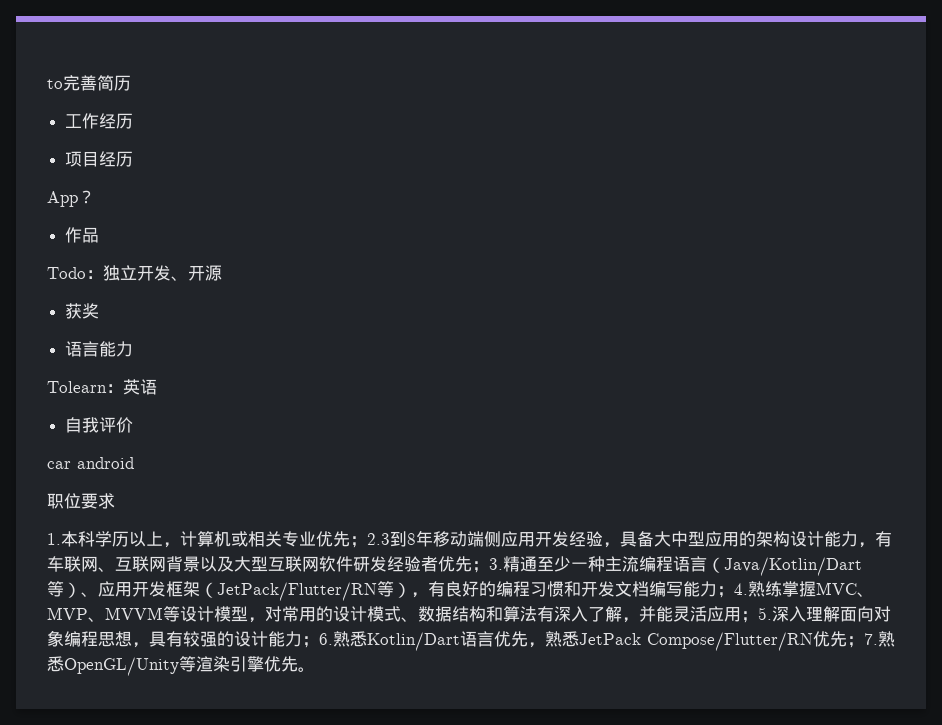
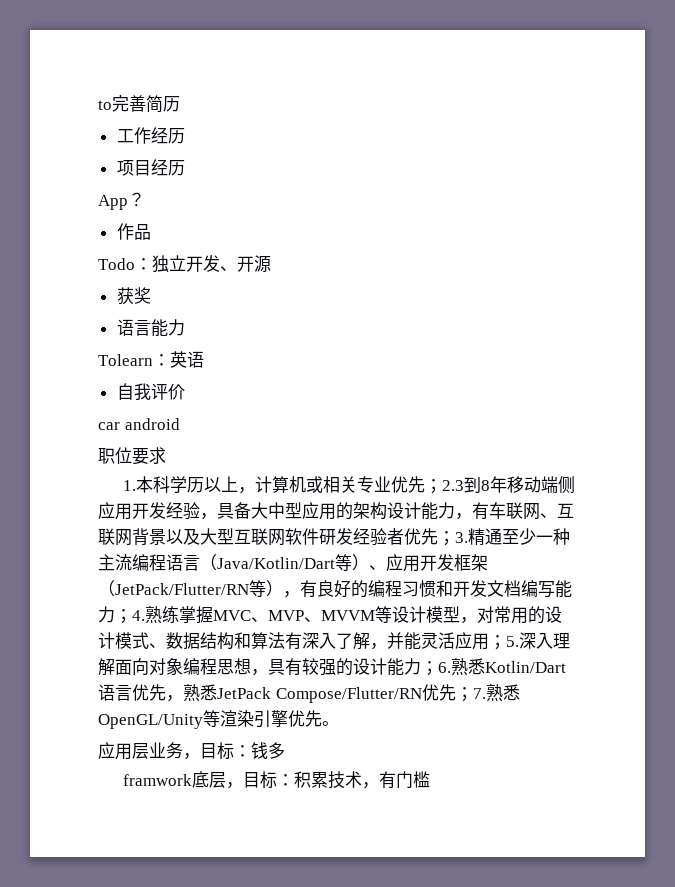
+ 应用层业务，目标：钱多
+ framwork底层，目标：积累技术，有门槛

